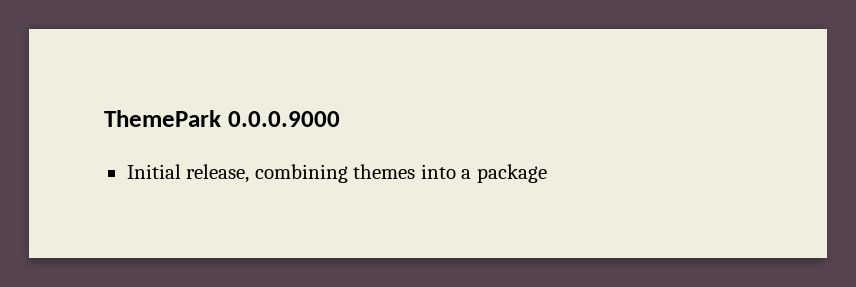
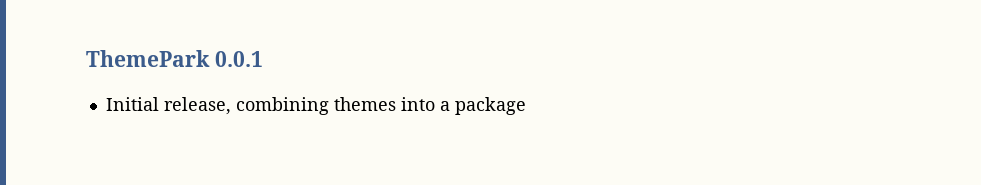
- ThemePark 0.0.0.9000
+ ThemePark 0.0.1

